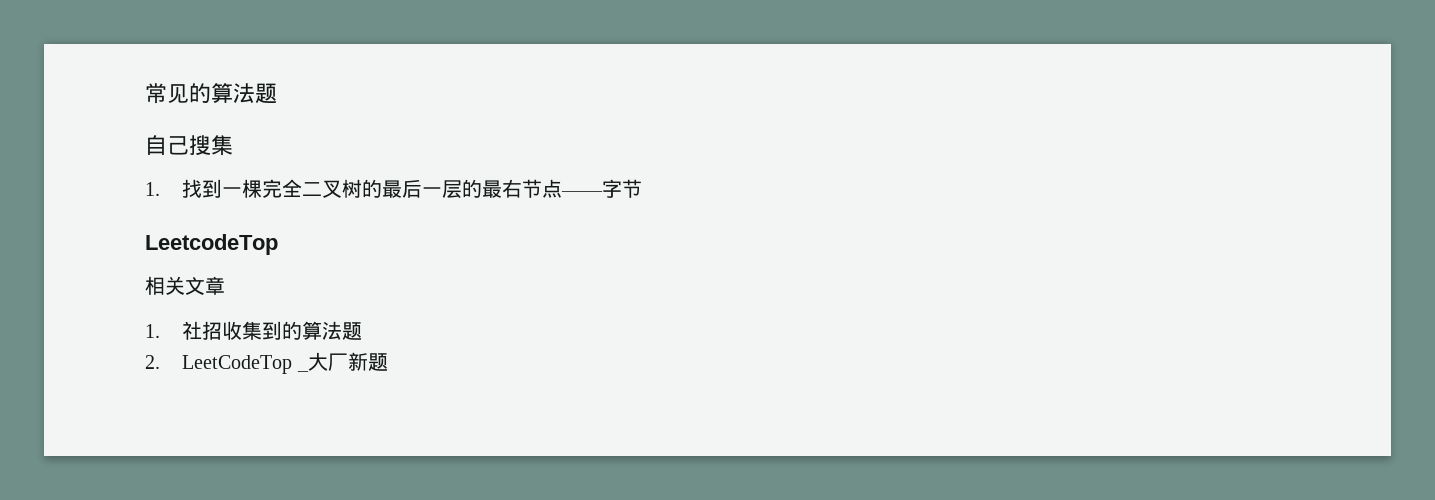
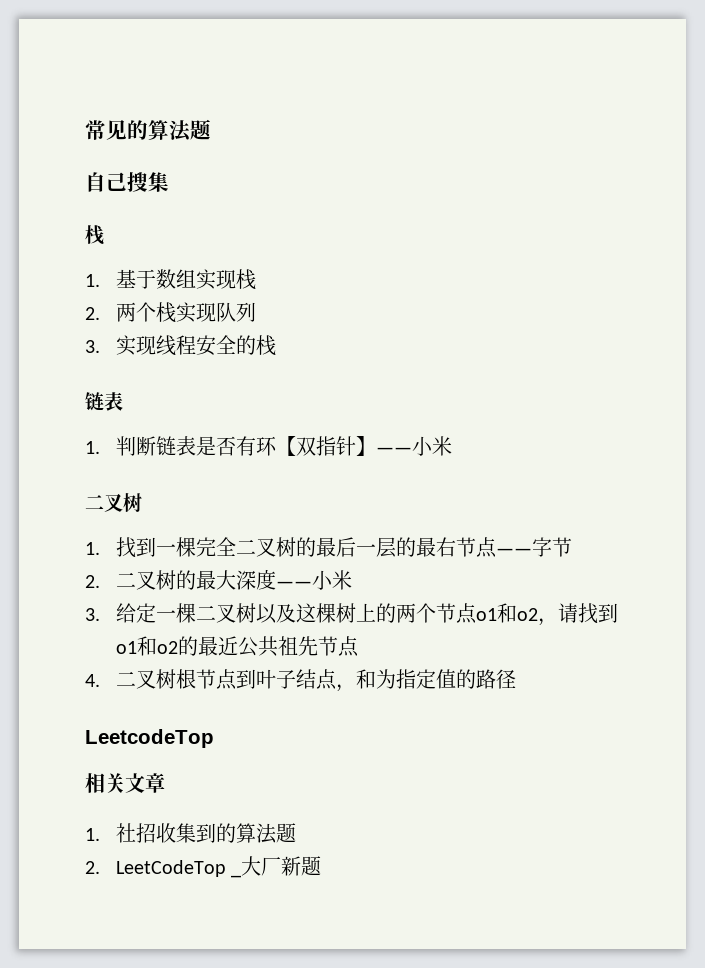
  自己搜集
+ 栈
+ 1.基于数组实现栈
+ 2.两个栈实现队列
+ 3.实现线程安全的栈
+ 链表
+ 1.判断链表是否有环【双指针】——小米
+ 二叉树
+ 2.二叉树的最大深度——小米
+ 3.给定一棵二叉树以及这棵树上的两个节点o1和o2，请找到o1和o2的最近公共祖先节点
+ 4.二叉树根节点到叶子结点，和为指定值的路径

